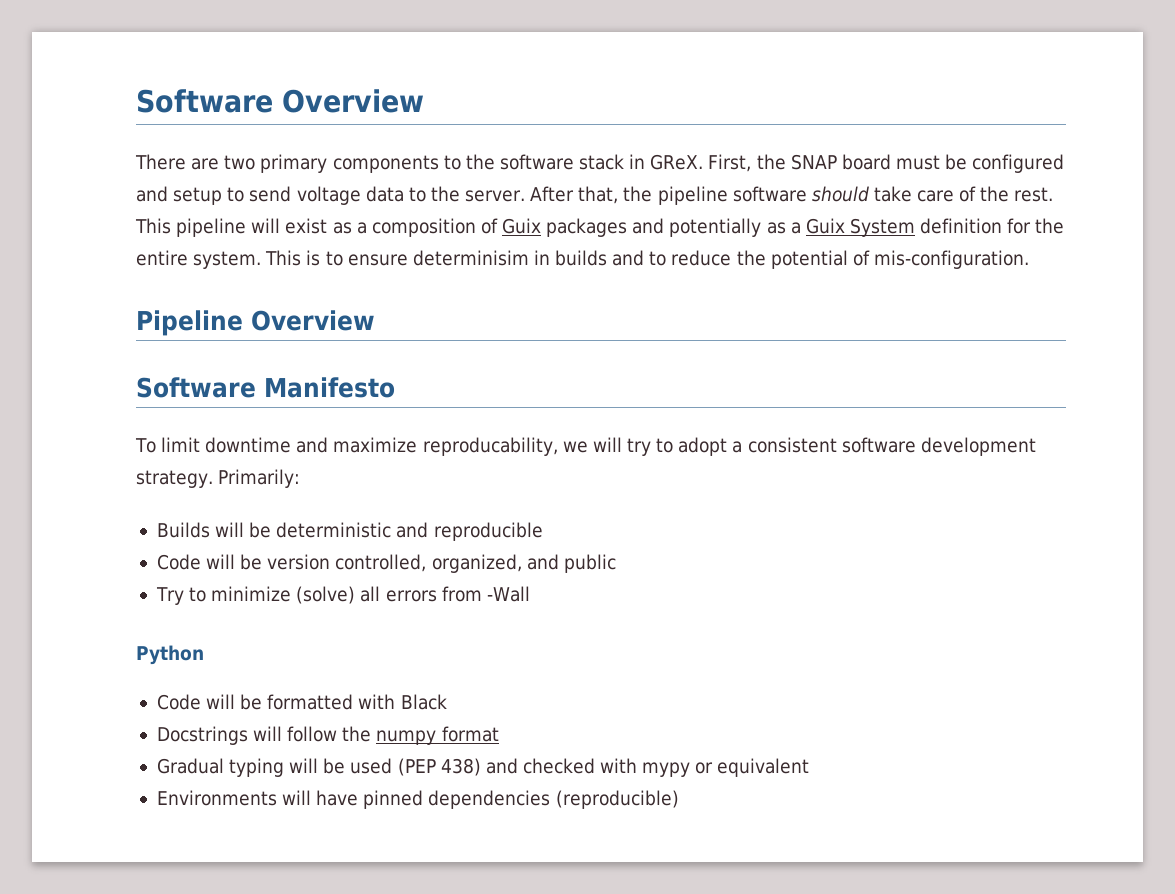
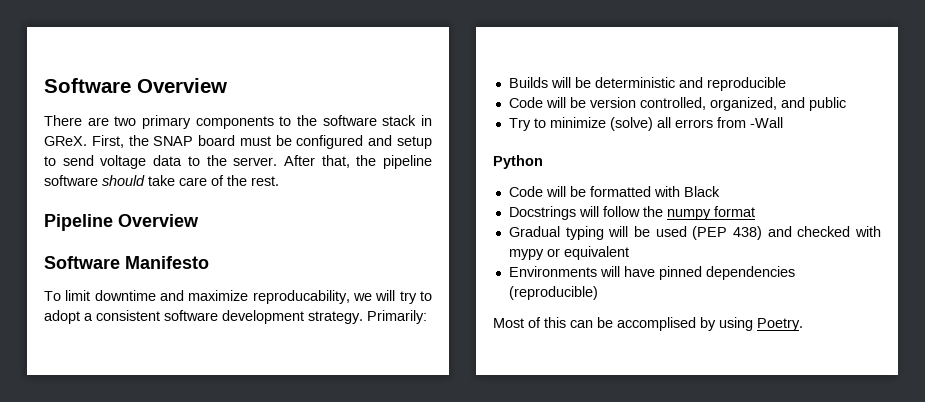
- This pipeline will exist as a composition of Guix packages and potentially as a Guix System definition for the entire system. This is to ensure determinisim in builds and to reduce the potential of mis-configuration.
+ Most of this can be accomplised by using Poetry.

